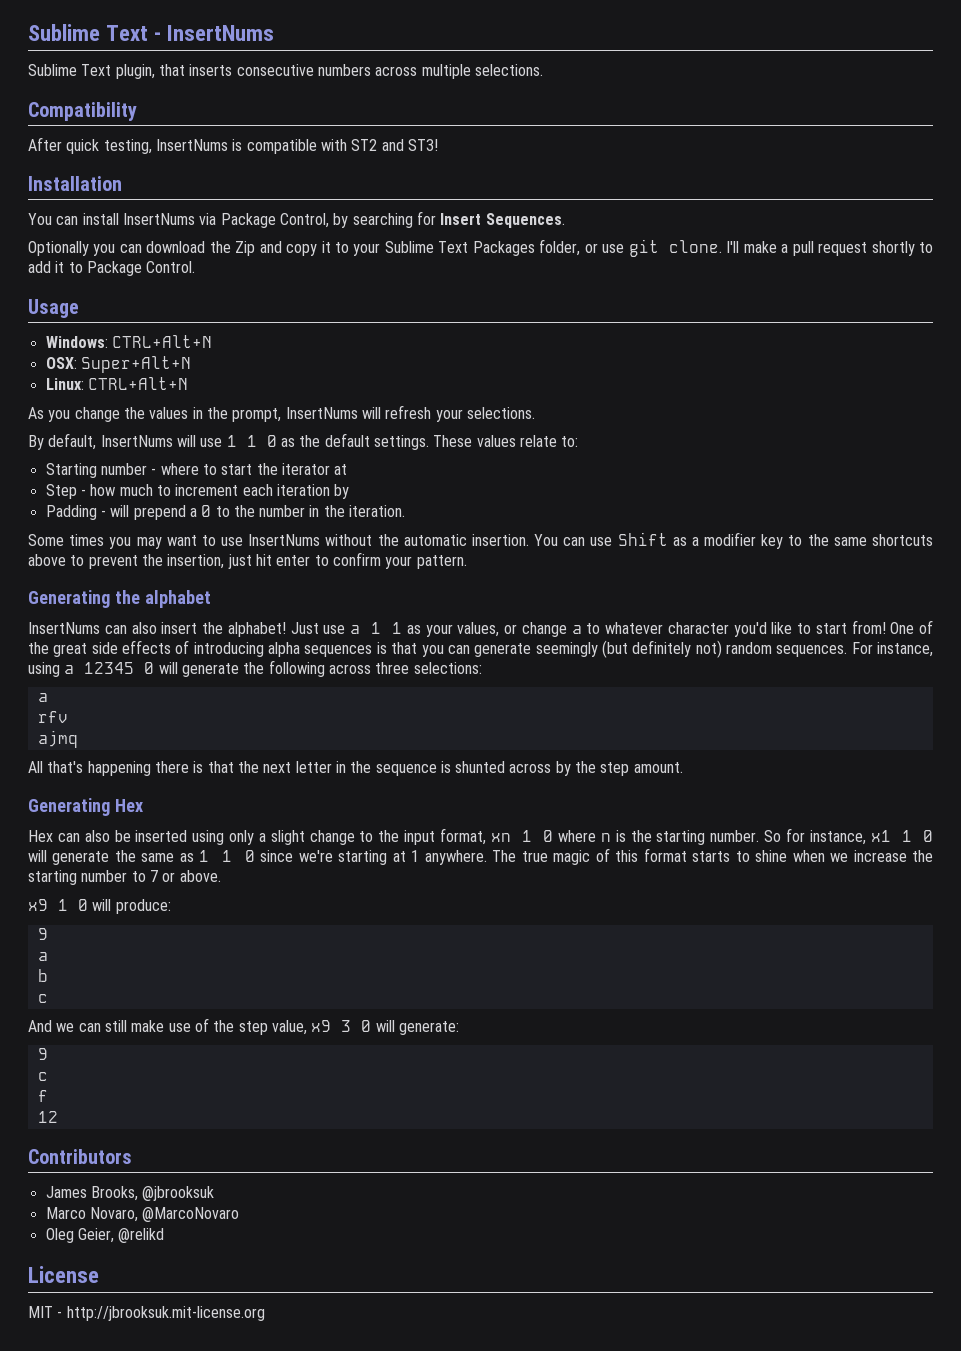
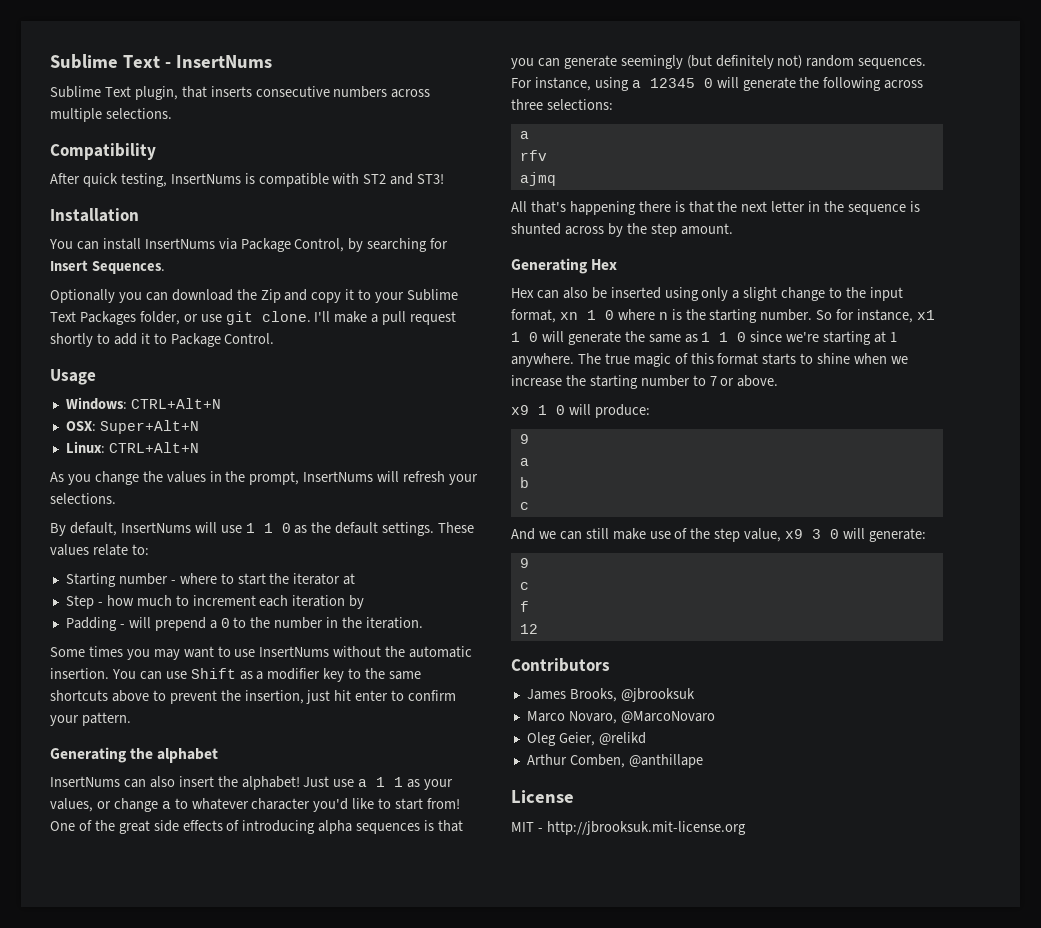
+ Arthur Comben, @anthillape

